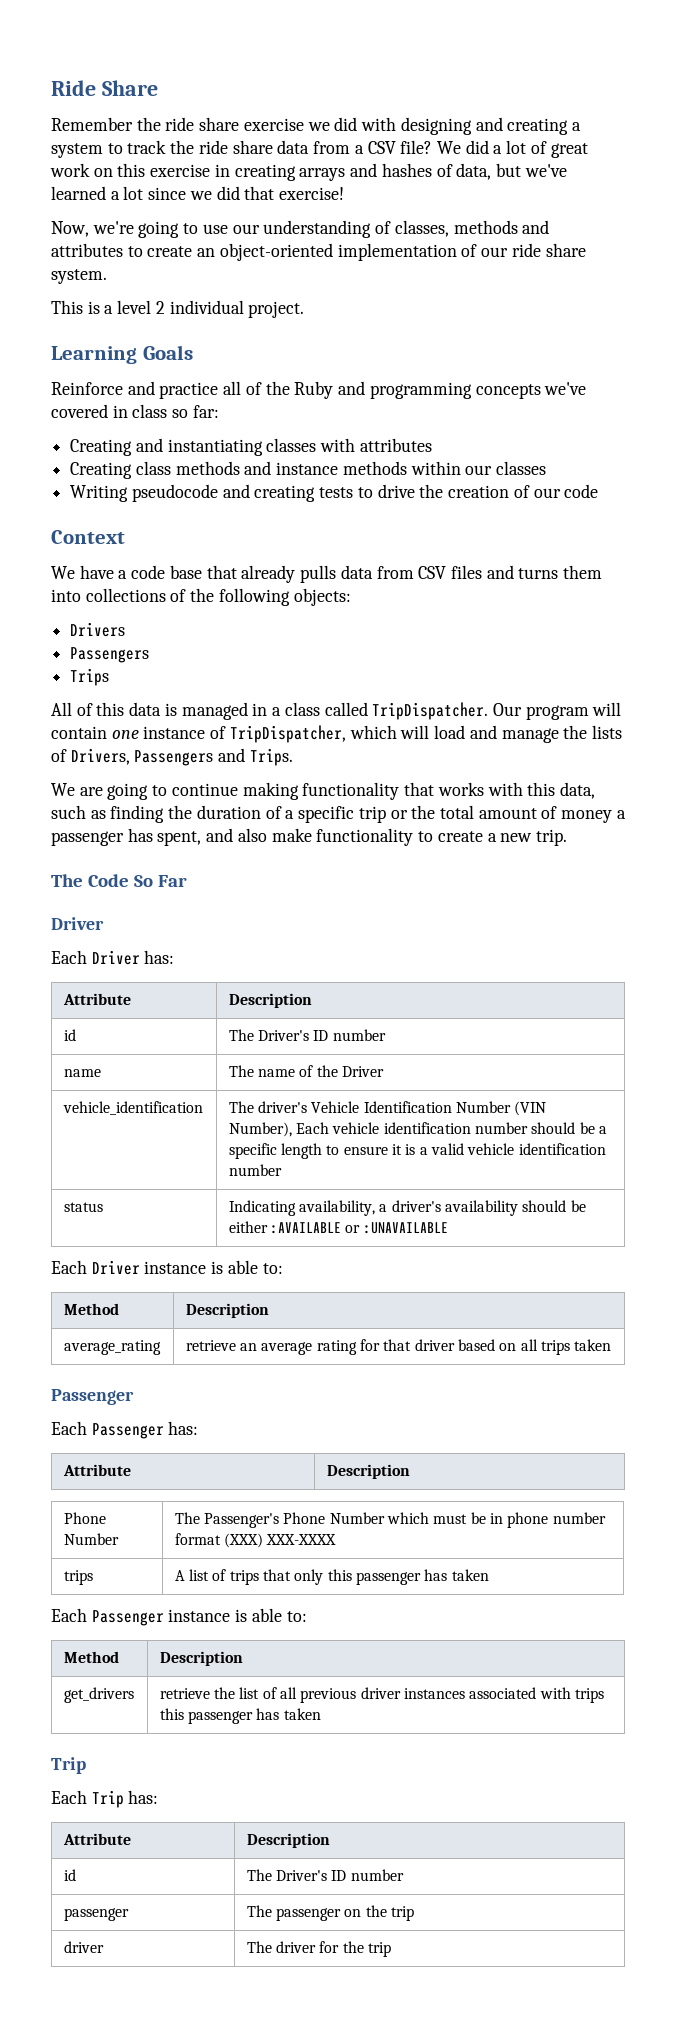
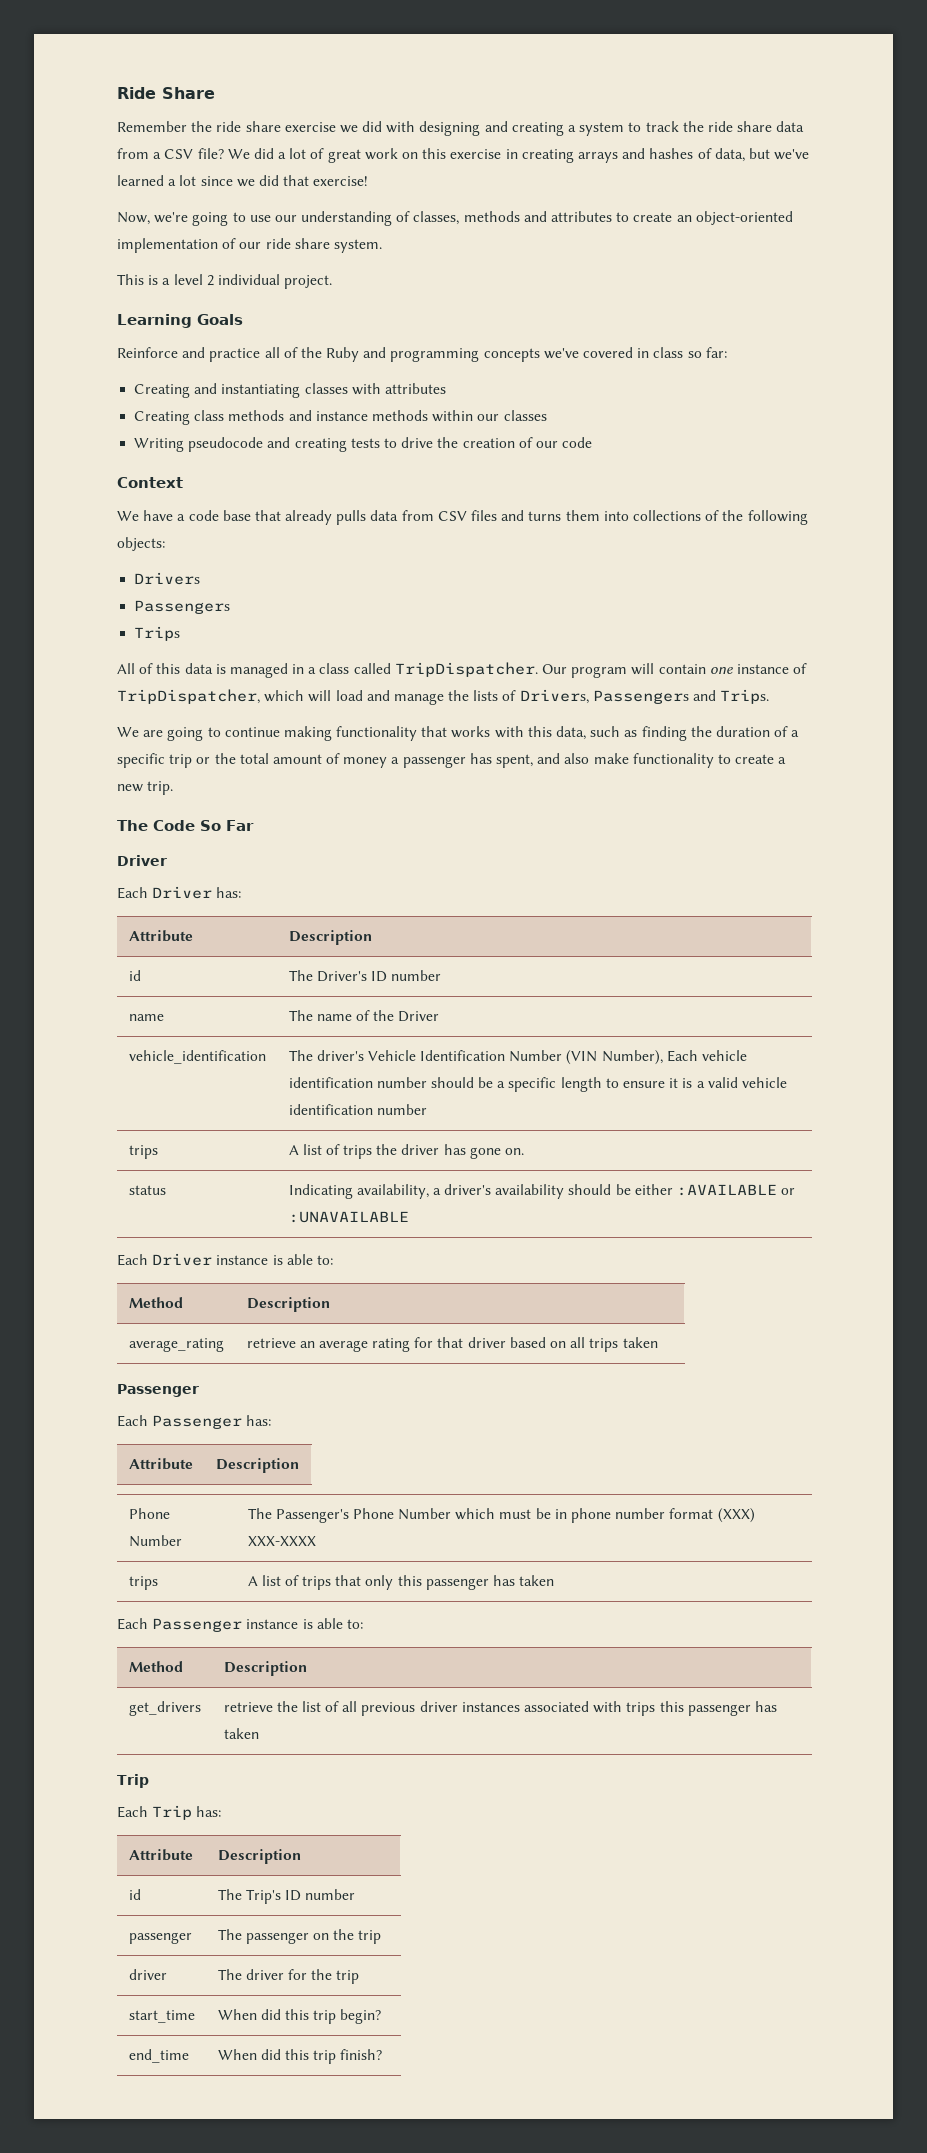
+ trips | A list of trips the driver has gone on.
  Each Trip has:
  Attribute | Description
- id | The Driver's ID number
+ id | The Trip's ID number
+ start_time | When did this trip begin?
+ end_time | When did this trip finish?

